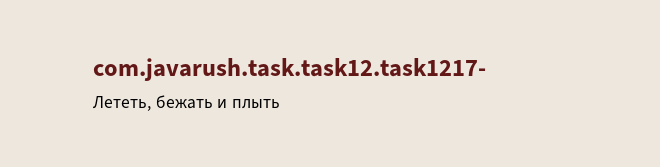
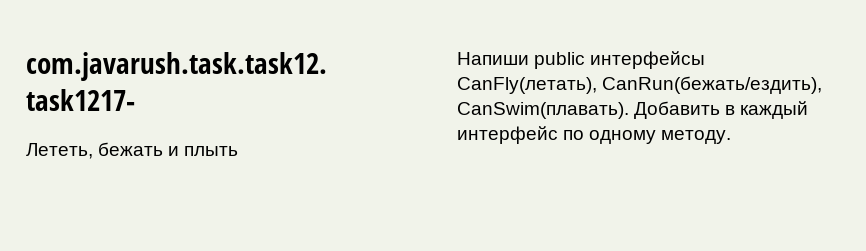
+ Напиши public интерфейсы CanFly(летать), CanRun(бежать/ездить), CanSwim(плавать). Добавить в каждый интерфейс по одному методу.

